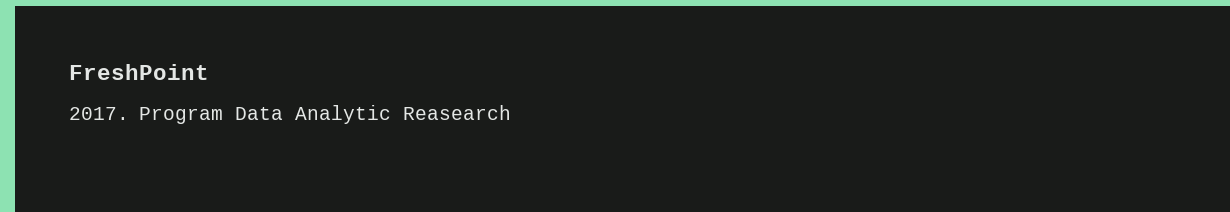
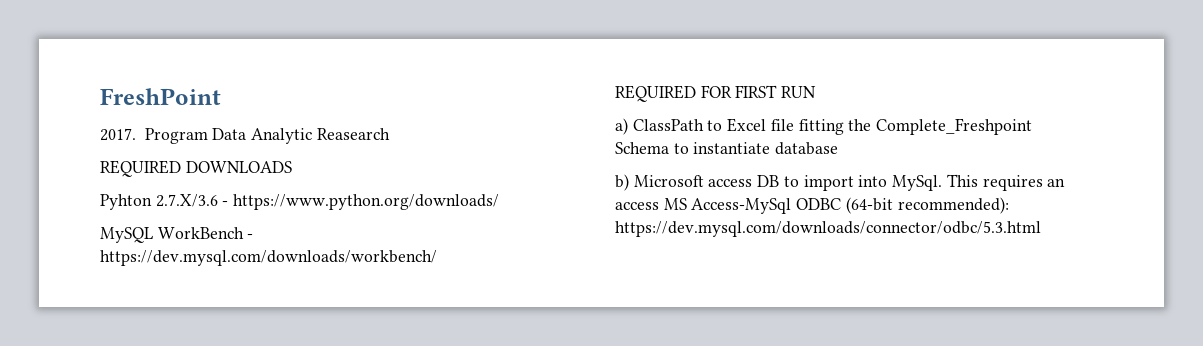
+ REQUIRED DOWNLOADS
+ Pyhton 2.7.X/3.6 - https://www.python.org/downloads/
+ MySQL WorkBench - https://dev.mysql.com/downloads/workbench/
+ REQUIRED FOR FIRST RUN
+ a) ClassPath to Excel file fitting the Complete_Freshpoint Schema to instantiate database
+ b) Microsoft access DB to import into MySql. This requires an access MS Access-MySql ODBC (64-bit recommended): https://dev.mysql.com/downloads/connector/odbc/5.3.html

